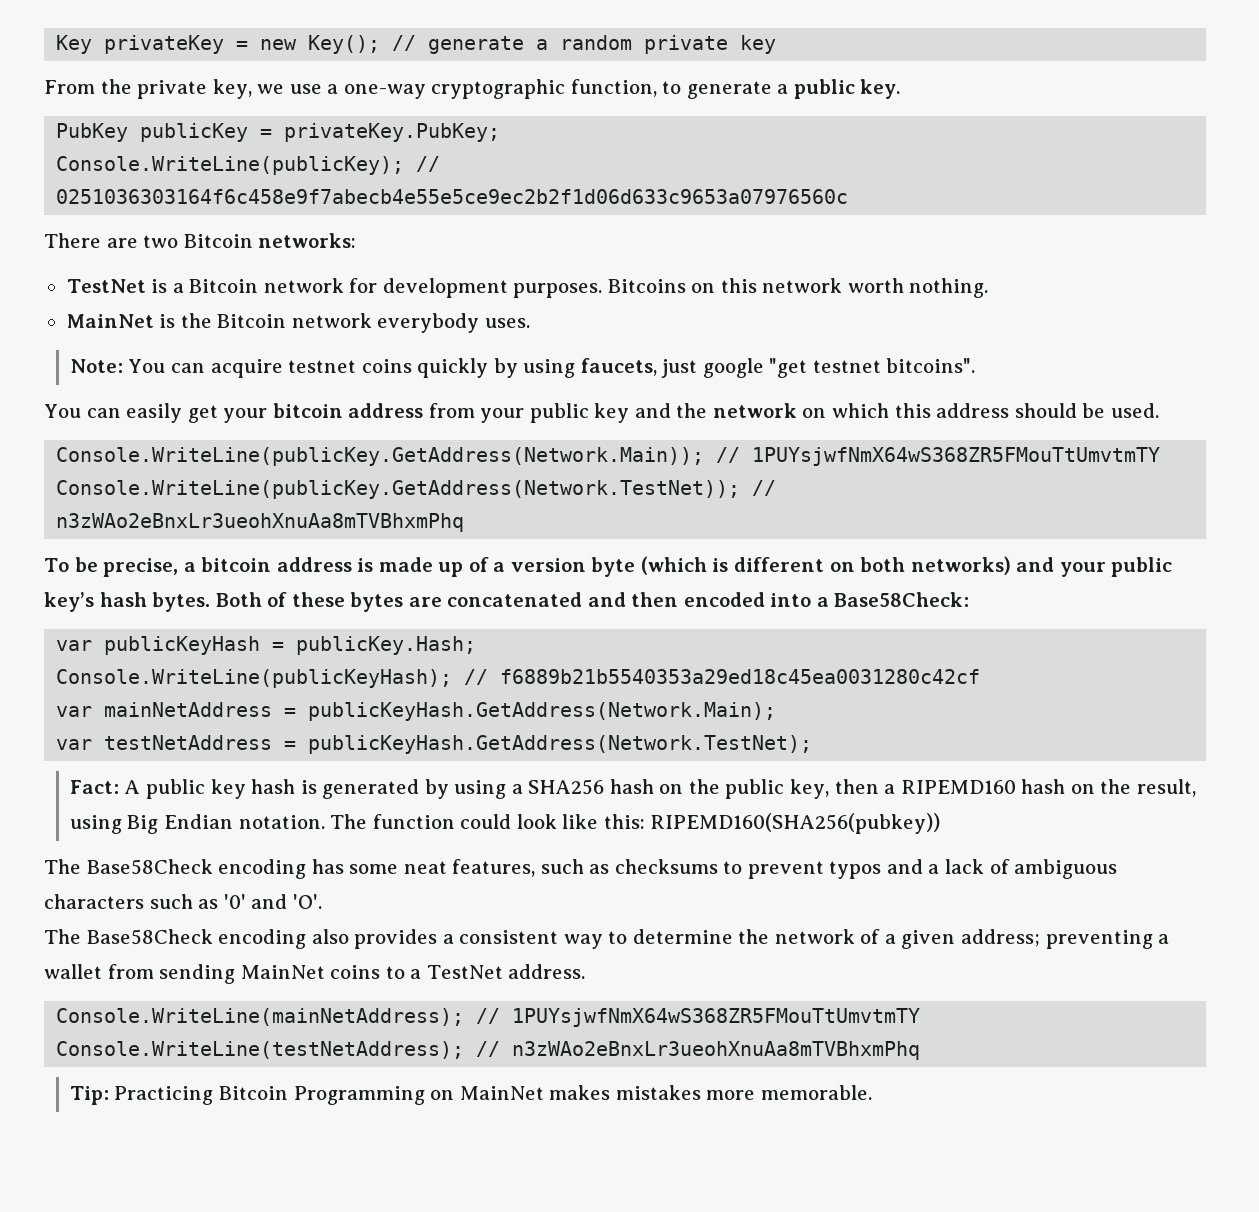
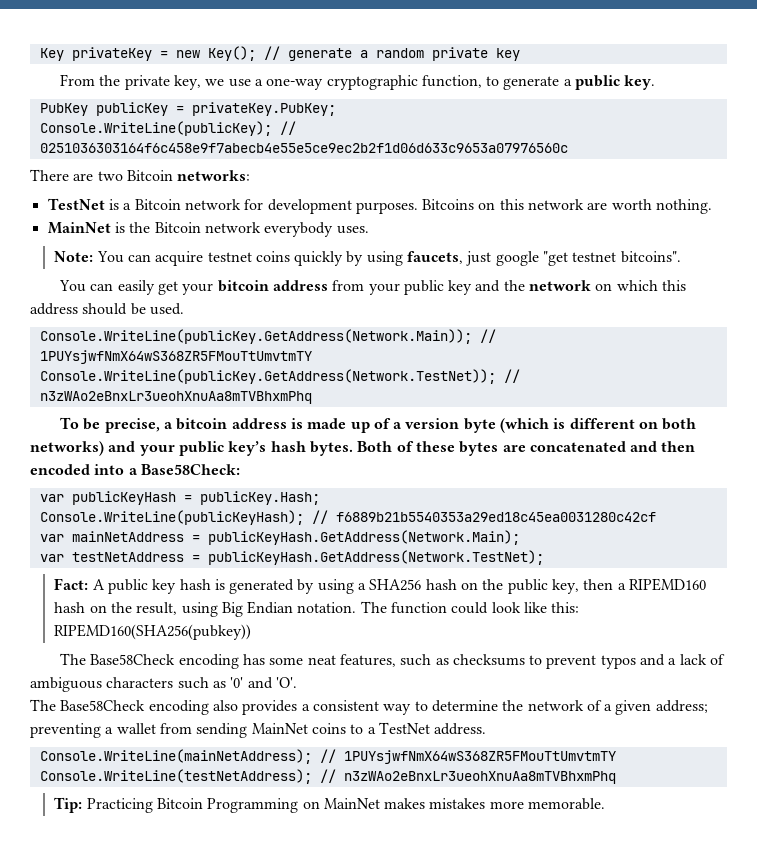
- Bitcoins on this network worth nothing.
+ Bitcoins on this network are worth nothing.

